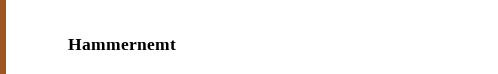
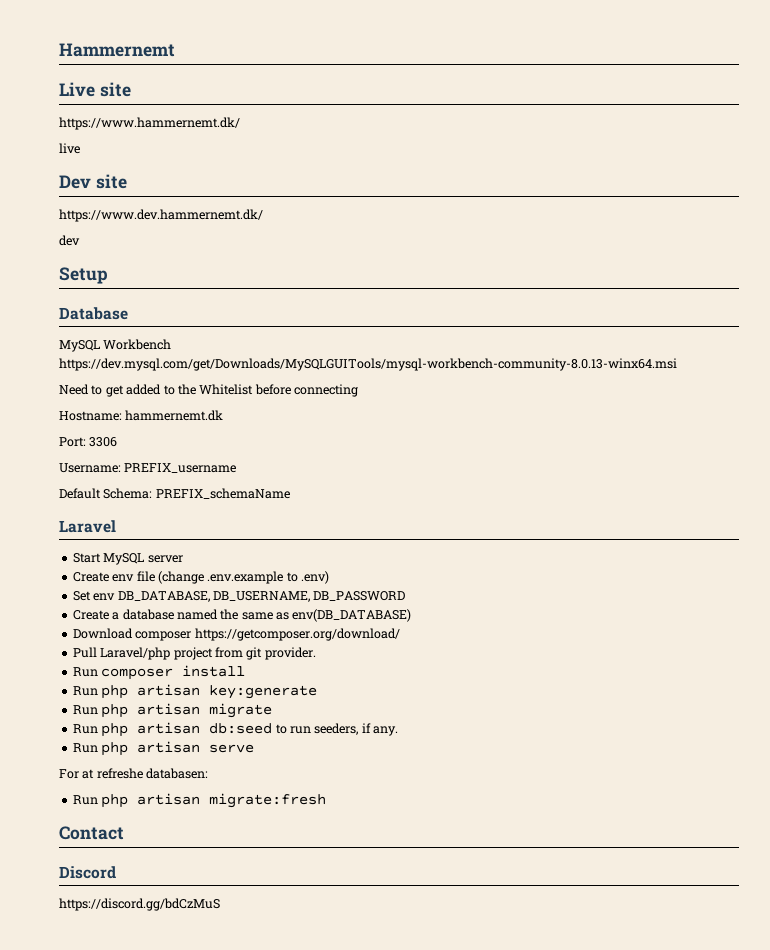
+ Live site
+ https://www.hammernemt.dk/
+ live
+ Dev site
+ https://www.dev.hammernemt.dk/
+ dev
+ Setup
+ Database
+ MySQL Workbench https://dev.mysql.com/get/Downloads/MySQLGUITools/mysql-workbench-community-8.0.13-winx64.msi
+ Need to get added to the Whitelist before connecting
+ Hostname: hammernemt.dk
+ Port: 3306
+ Username: PREFIX_username
+ Default Schema: PREFIX_schemaName
+ Laravel
+ Start MySQL server
+ Create env file (change .env.example to .env)
+ Set env DB_DATABASE, DB_USERNAME, DB_PASSWORD
+ Create a database named the same as env(DB_DATABASE)
+ Download composer https://getcomposer.org/download/
+ Pull Laravel/php project from git provider.
+ Run composer install
+ Run php artisan key:generate
+ Run php artisan migrate
+ Run php artisan db:seed to run seeders, if any.
+ Run php artisan serve
+ For at refreshe databasen:
+ Run php artisan migrate:fresh
+ Contact
+ Discord
+ https://discord.gg/bdCzMuS

